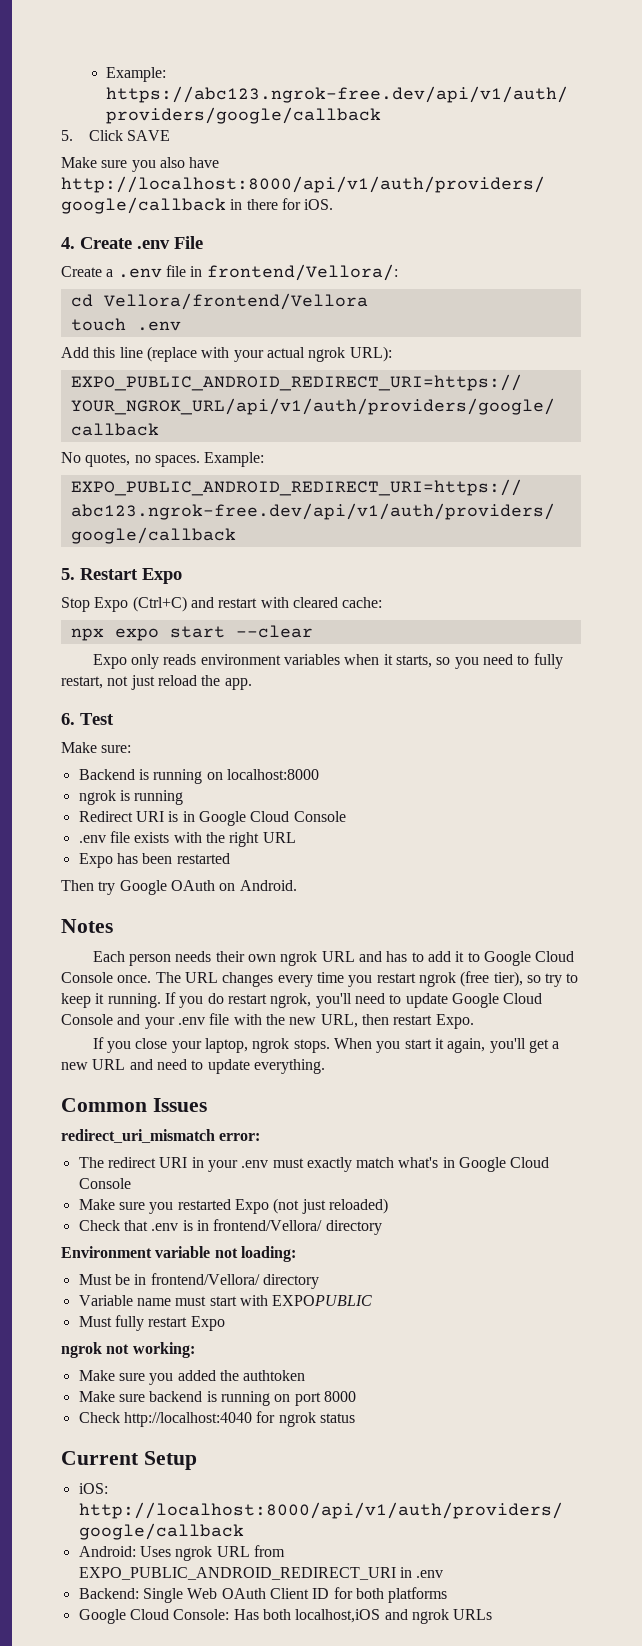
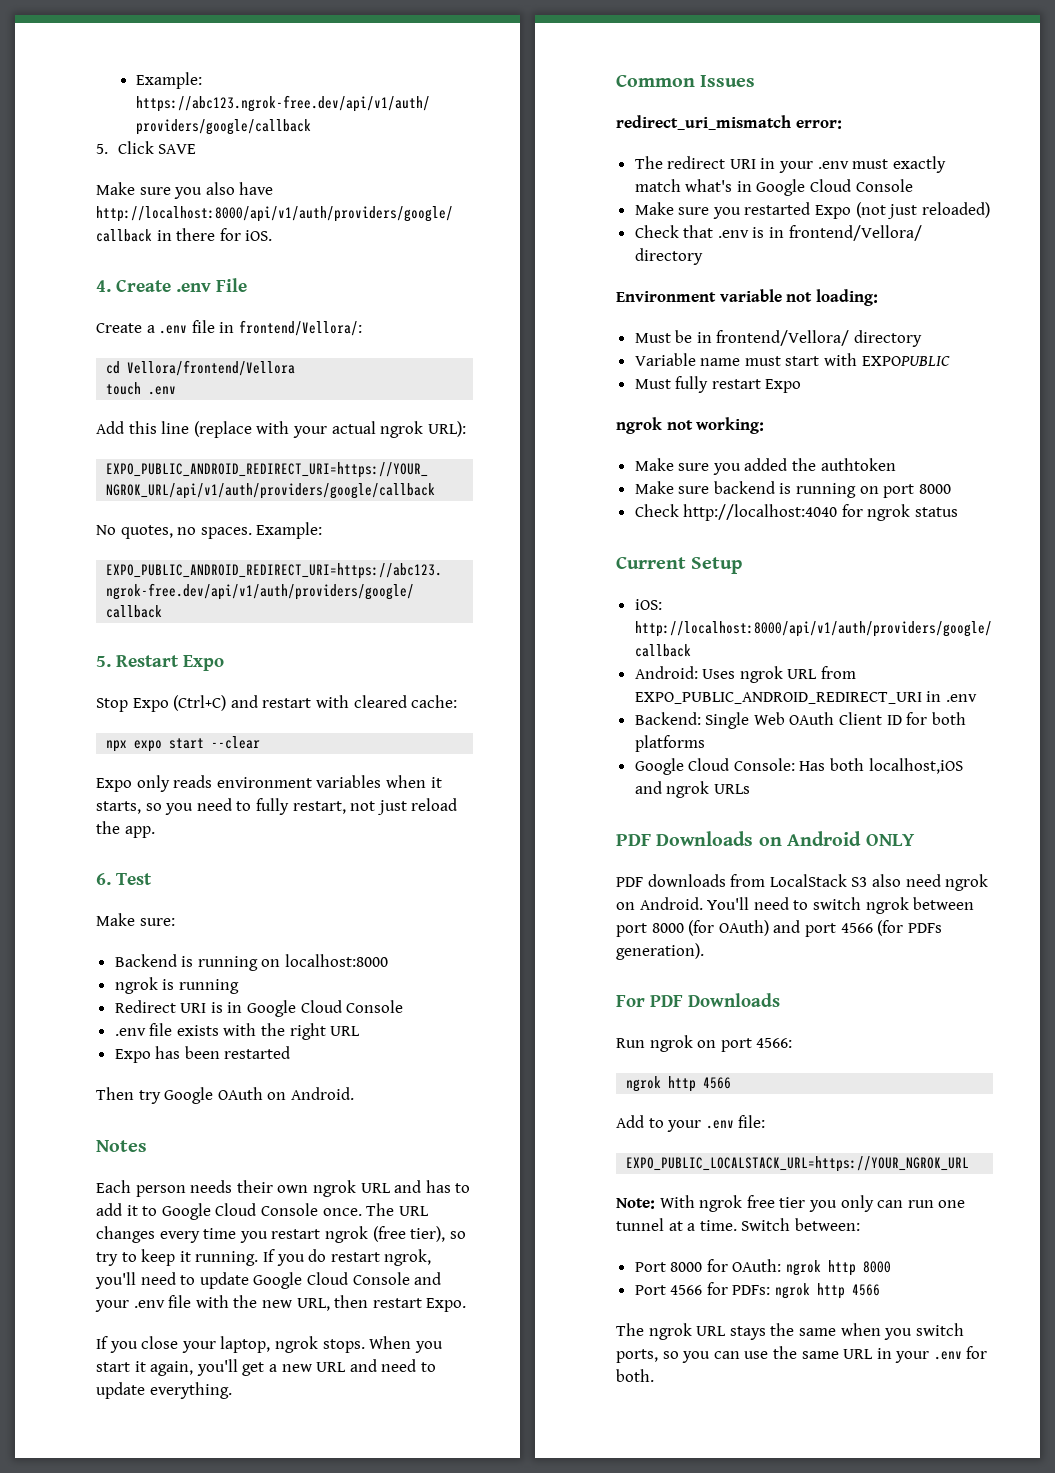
+ PDF Downloads on Android ONLY
+ PDF downloads from LocalStack S3 also need ngrok on Android. You'll need to switch ngrok between port 8000 (for OAuth) and port 4566 (for PDFs generation).
+ For PDF Downloads
+ Run ngrok on port 4566:
+ ngrok http 4566
+ Add to your .env file:
+ EXPO_PUBLIC_LOCALSTACK_URL=https://YOUR_NGROK_URL
+ Note: With ngrok free tier you only can run one tunnel at a time. Switch between:
+ Port 8000 for OAuth: ngrok http 8000
+ Port 4566 for PDFs: ngrok http 4566
+ The ngrok URL stays the same when you switch ports, so you can use the same URL in your .env for both.

